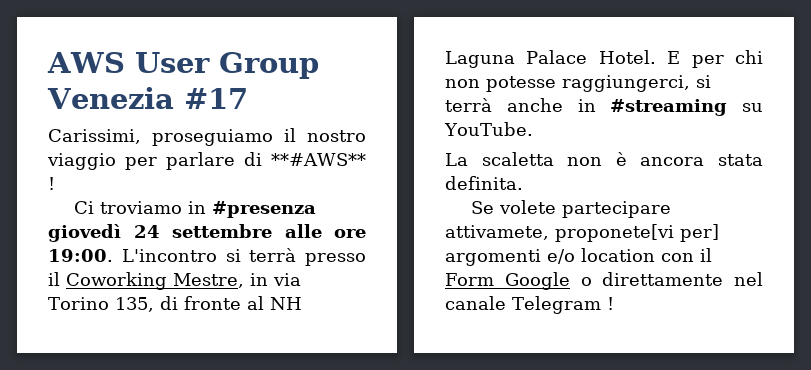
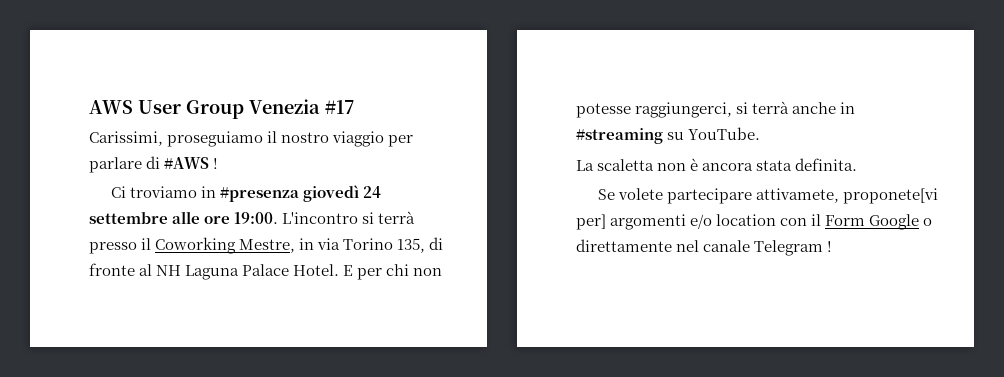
- Carissimi, proseguiamo il nostro viaggio per parlare di **#AWS** !
+ Carissimi, proseguiamo il nostro viaggio per parlare di #AWS !

